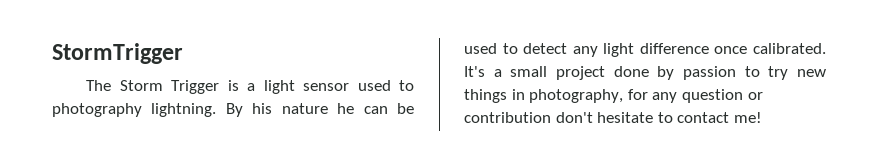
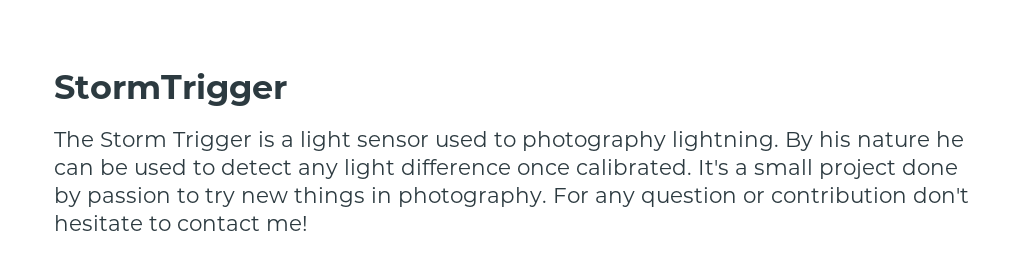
- It's a small project done by passion to try new things in photography, for any question or contribution don't hesitate to contact me!
+ It's a small project done by passion to try new things in photography. For any question or contribution don't hesitate to contact me!

